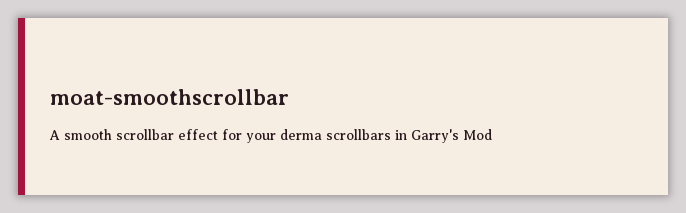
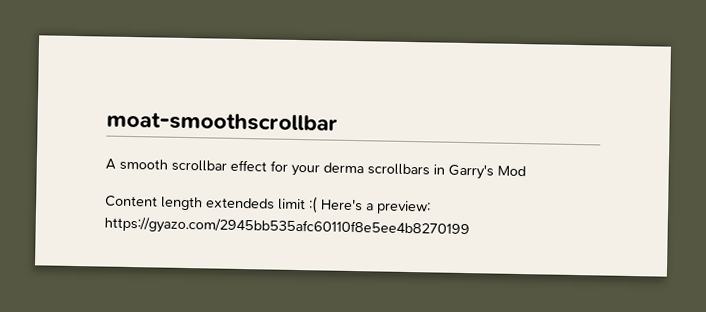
+ Content length extendeds limit :( Here's a preview: https://gyazo.com/2945bb535afc60110f8e5ee4b8270199

